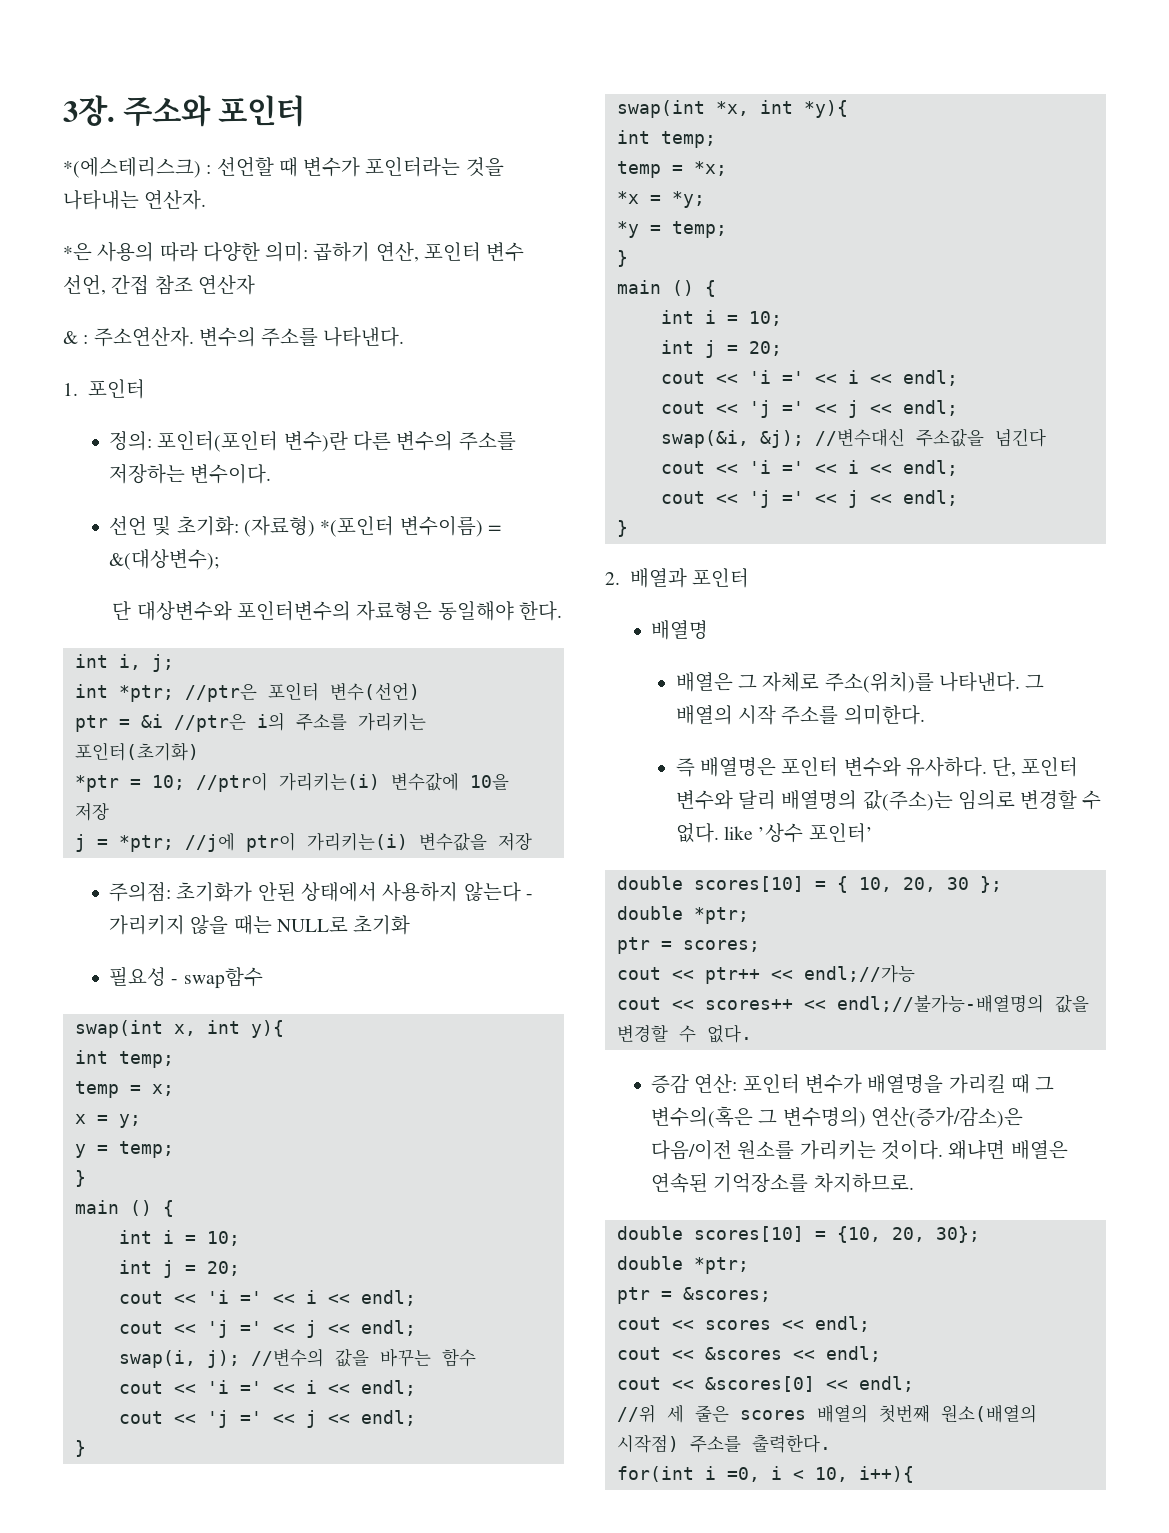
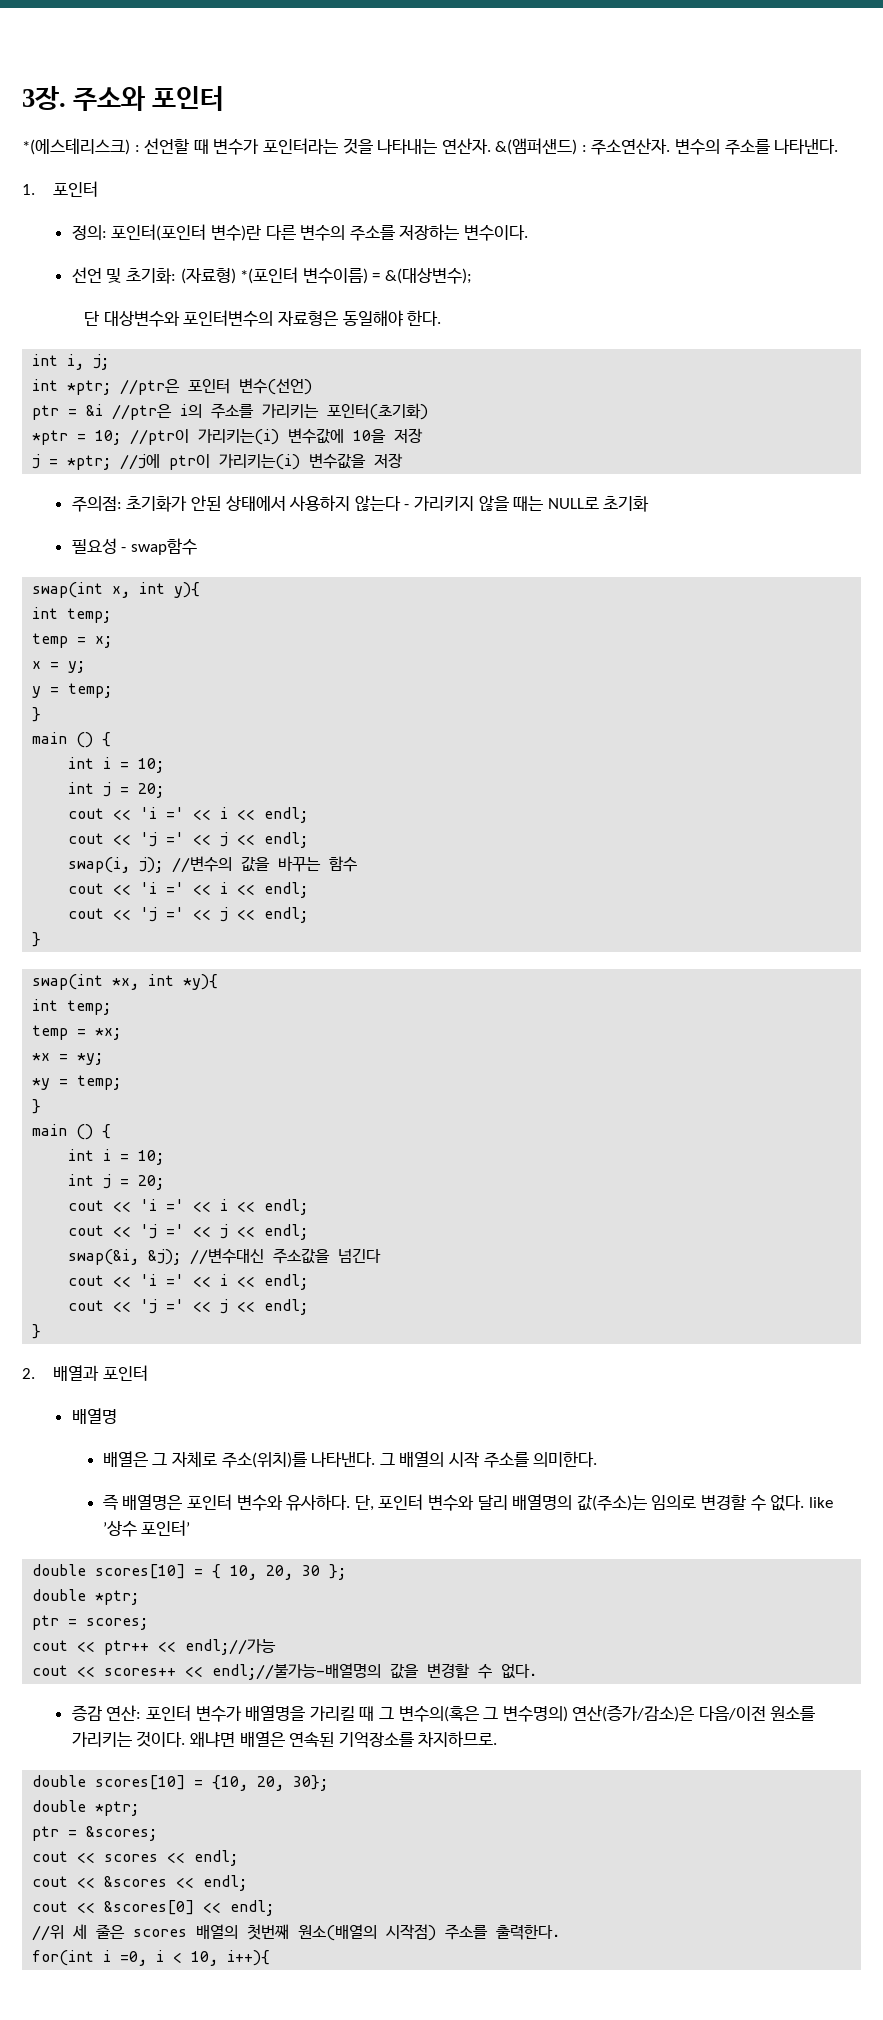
- *(에스테리스크) : 선언할 때 변수가 포인터라는 것을 나타내는 연산자.
- *은 사용의 따라 다양한 의미: 곱하기 연산, 포인터 변수 선언, 간접 참조 연산자
- & : 주소연산자.
+ *(에스테리스크) : 선언할 때 변수가 포인터라는 것을 나타내는 연산자. &(앰퍼샌드) : 주소연산자.

